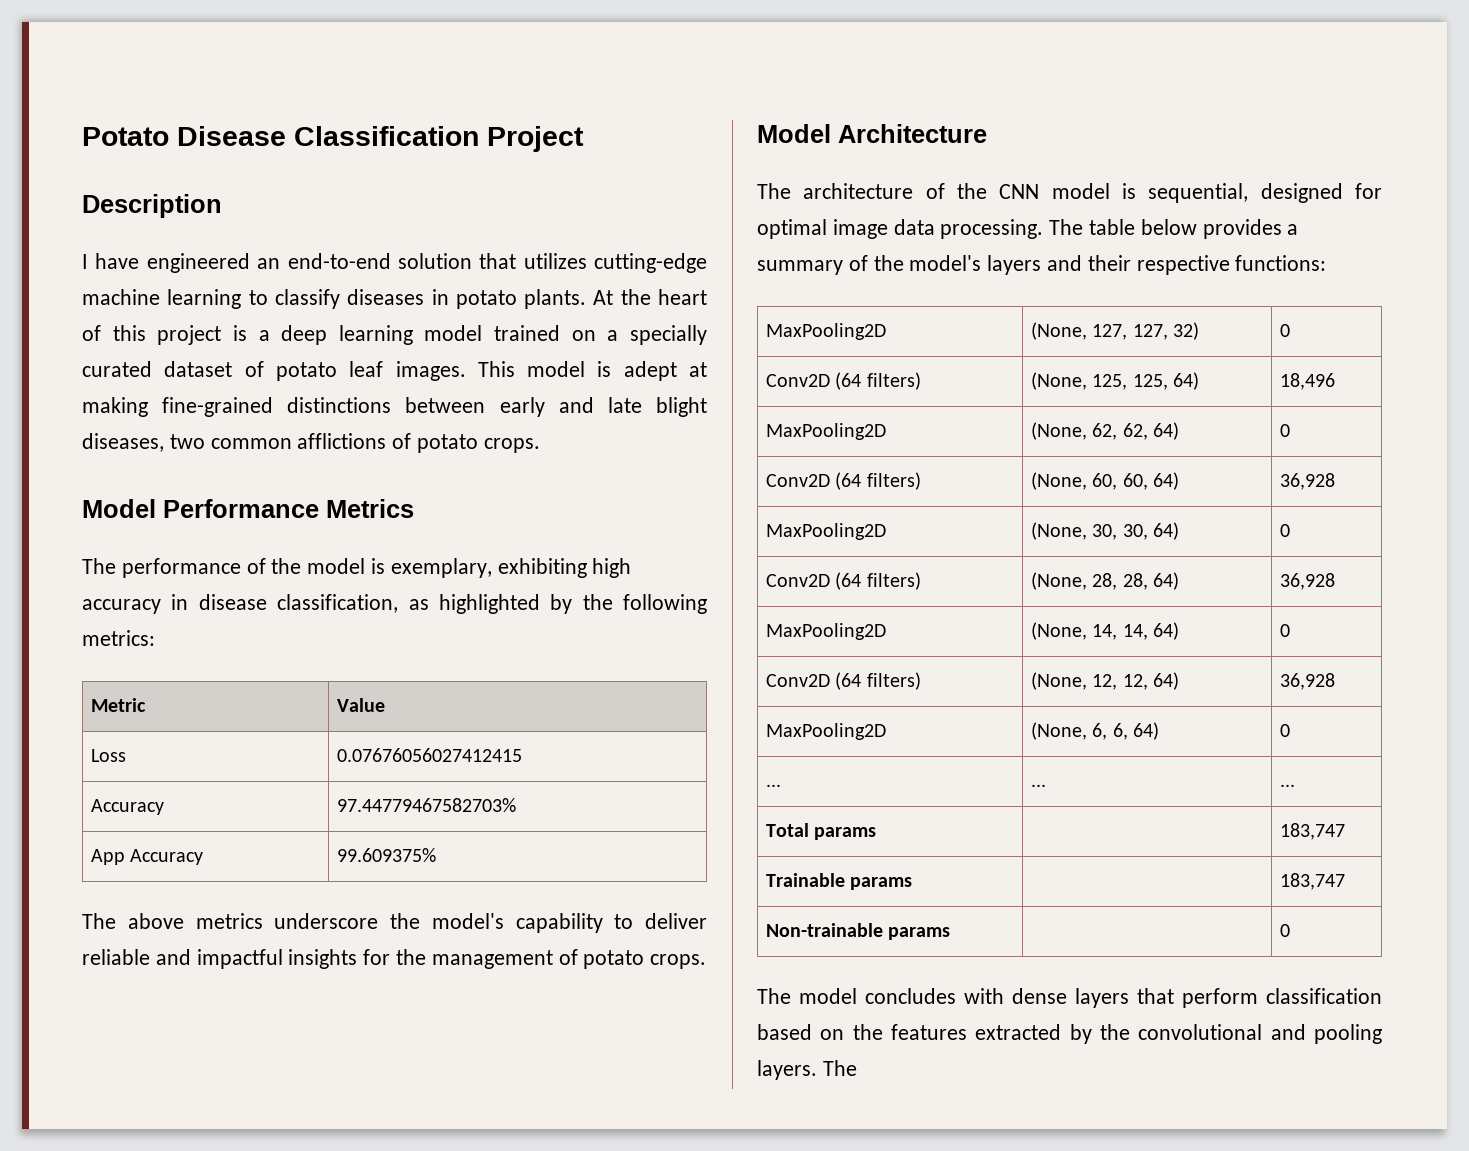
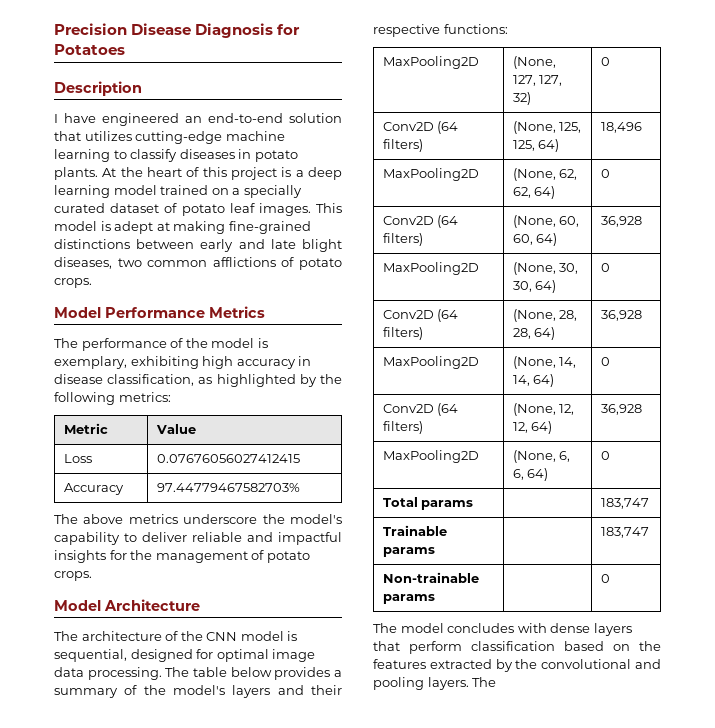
- Potato Disease Classification Project
+ Precision Disease Diagnosis for Potatoes
- App Accuracy | 99.609375%
- ... | ... | ...

